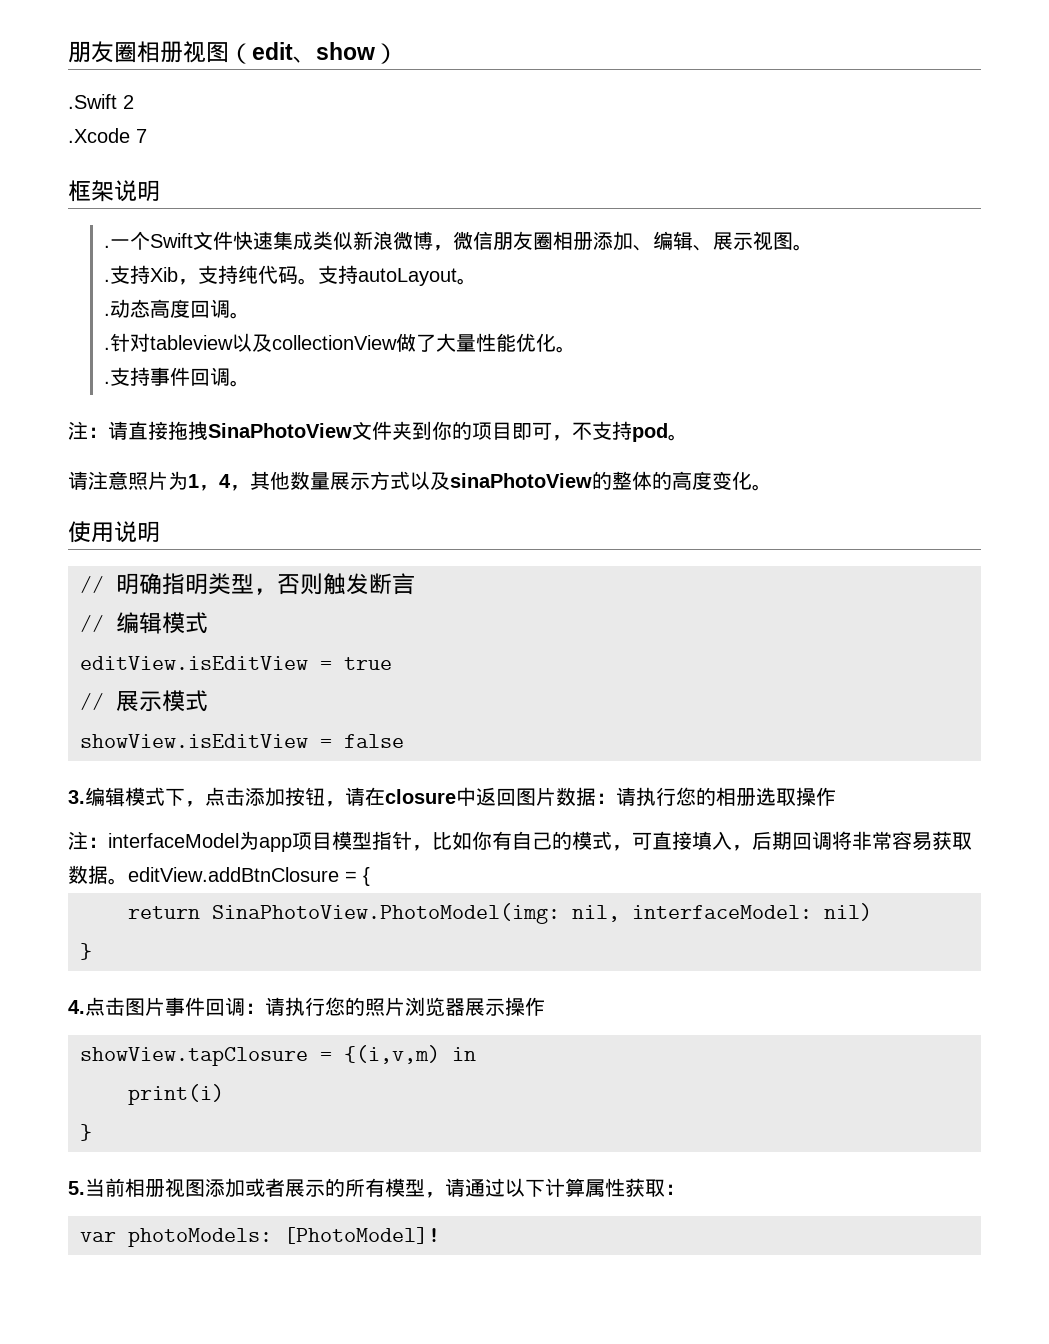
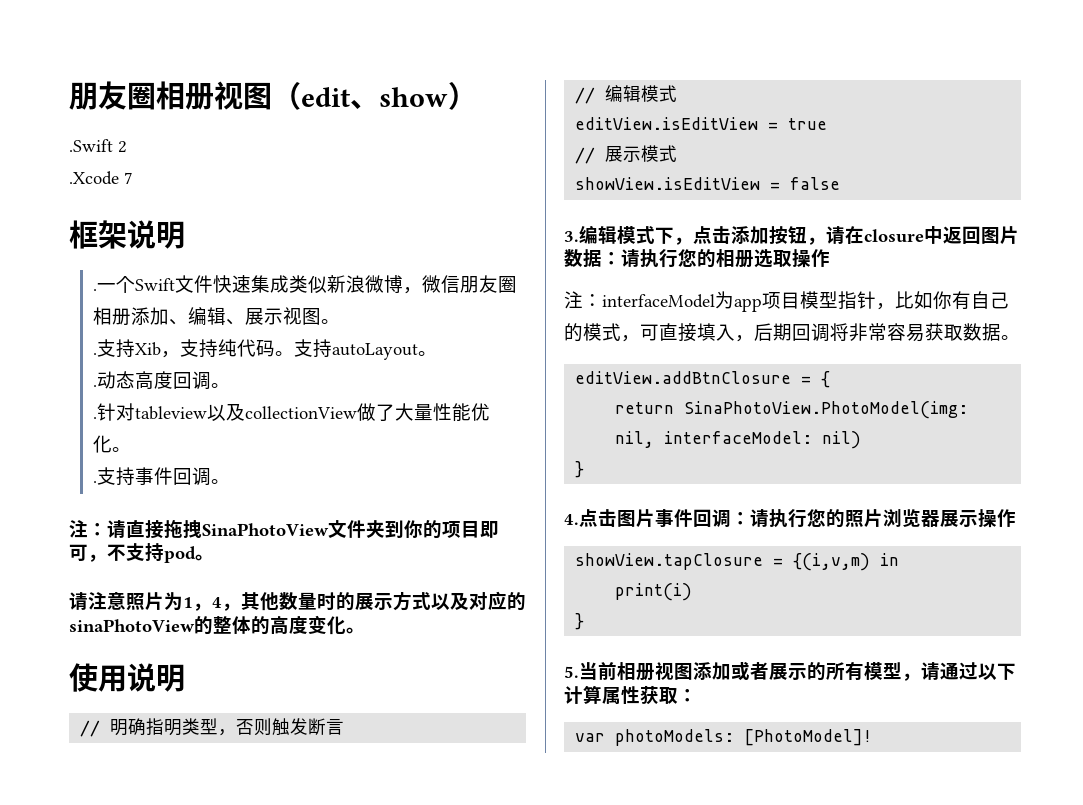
- 请注意照片为1，4，其他数量展示方式以及sinaPhotoView的整体的高度变化。
+ 请注意照片为1，4，其他数量时的展示方式以及对应的sinaPhotoView的整体的高度变化。
- 注：interfaceModel为app项目模型指针，比如你有自己的模式，可直接填入，后期回调将非常容易获取数据。editView.addBtnClosure = {
+ 注：interfaceModel为app项目模型指针，比如你有自己的模式，可直接填入，后期回调将非常容易获取数据。
+ editView.addBtnClosure = {

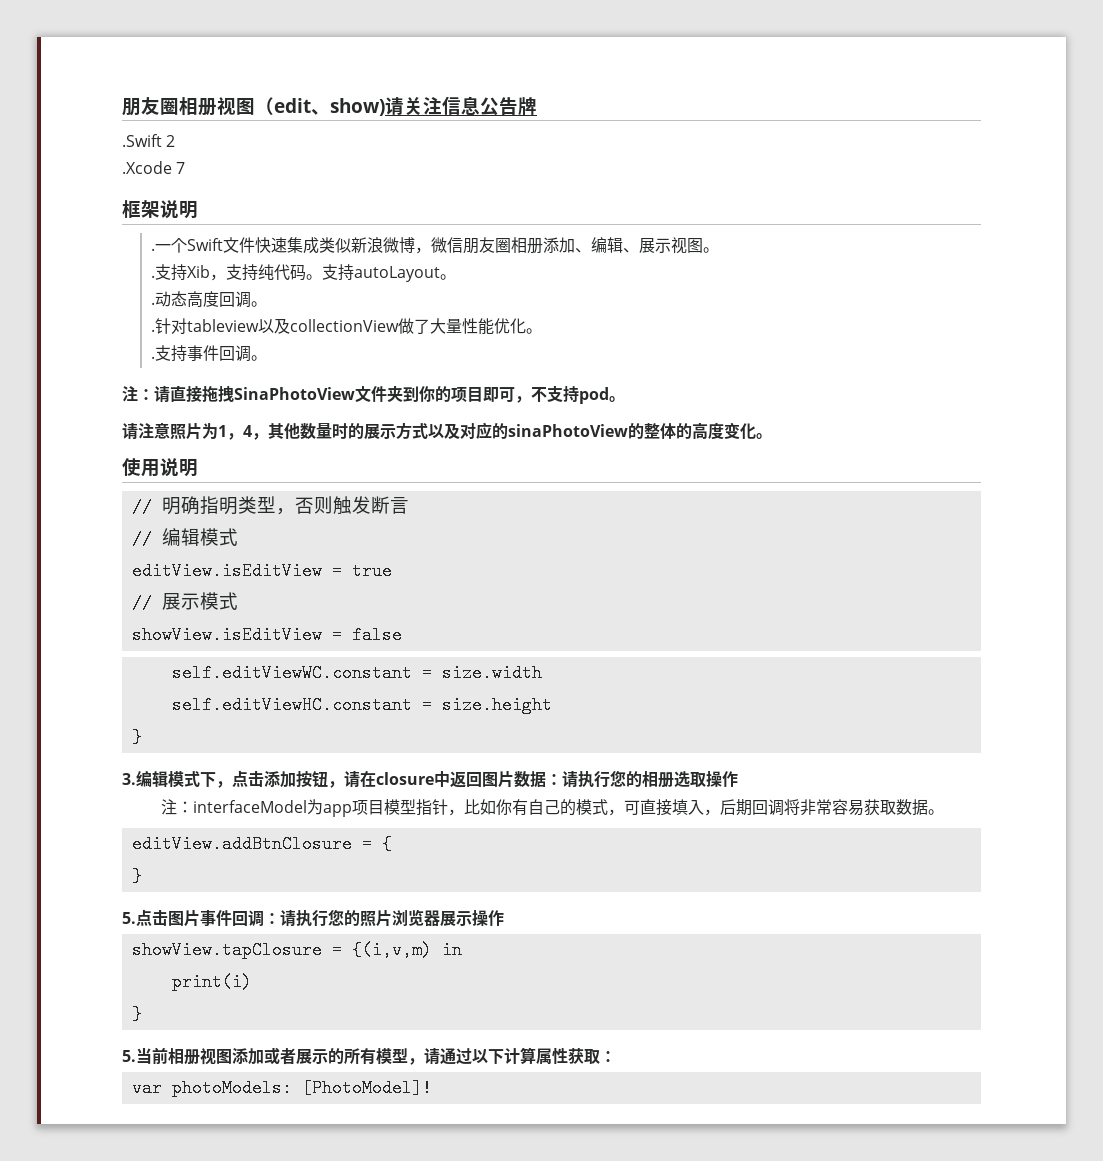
- 朋友圈相册视图（edit、show）
+ 朋友圈相册视图（edit、show)请关注信息公告牌
+ self.editViewWC.constant = size.width
+ self.editViewHC.constant = size.height
+ }
  editView.addBtnClosure = {
- return SinaPhotoView.PhotoModel(img: nil, interfaceModel: nil)
  }
- 4.点击图片事件回调：请执行您的照片浏览器展示操作
+ 5.点击图片事件回调：请执行您的照片浏览器展示操作

